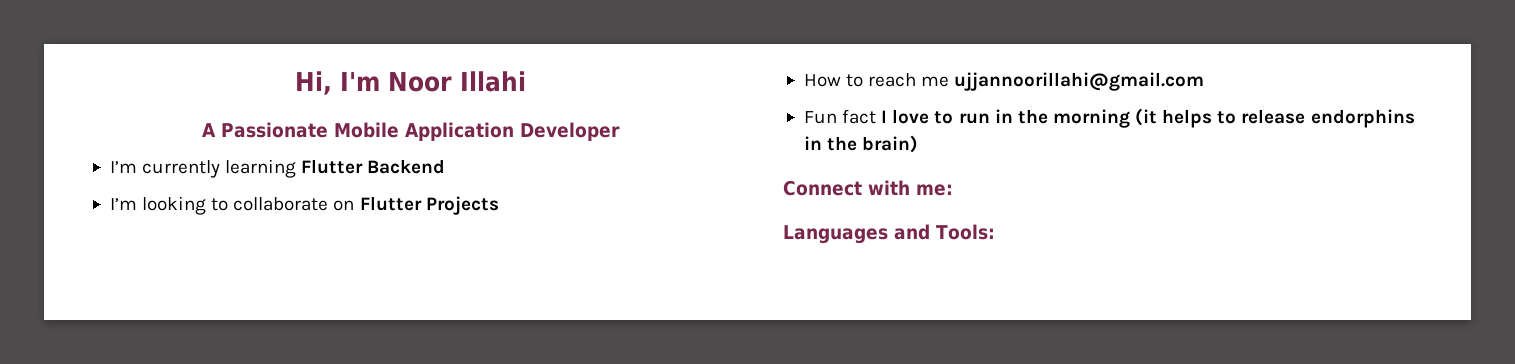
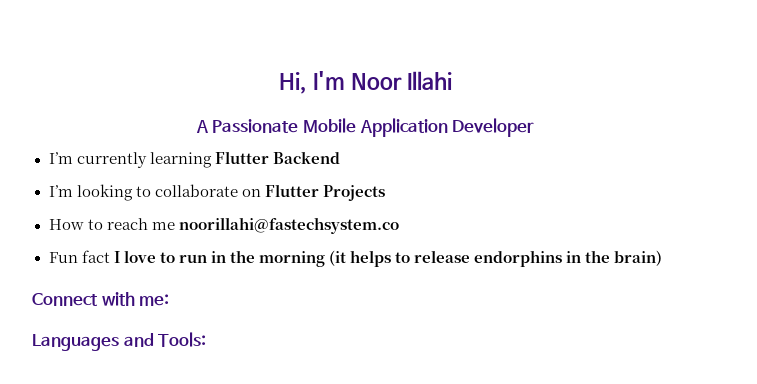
- How to reach me ujjannoorillahi@gmail.com
+ How to reach me noorillahi@fastechsystem.co

